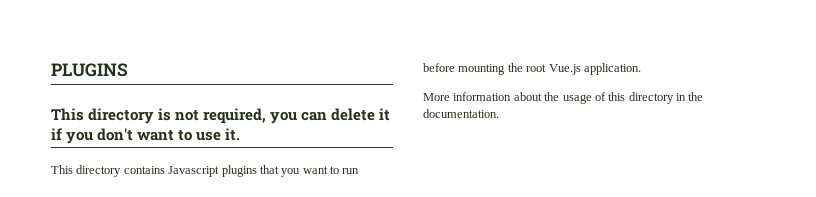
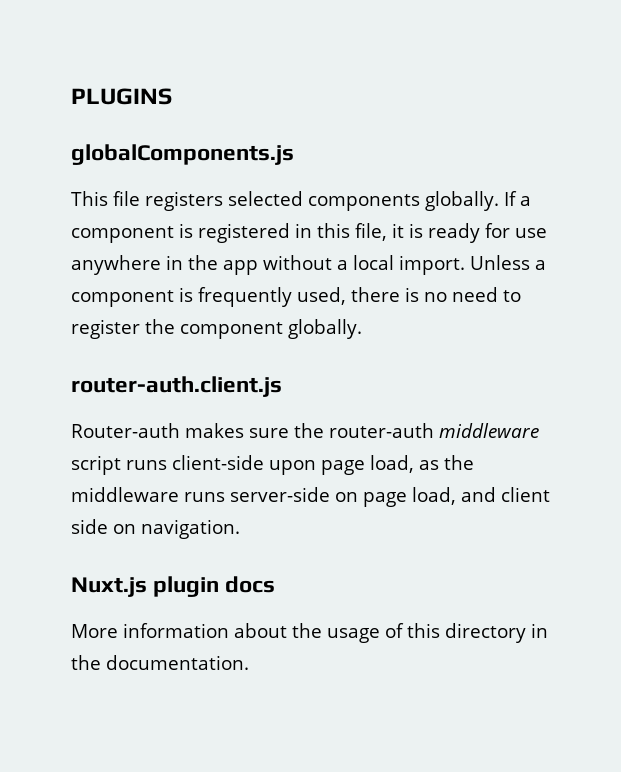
- This directory is not required, you can delete it if you don't want to use it.
- This directory contains Javascript plugins that you want to run before mounting the root Vue.js application.
+ globalComponents.js
+ This file registers selected components globally. If a component is registered in this file, it is ready for use anywhere in the app without a local import. Unless a component is frequently used, there is no need to register the component globally.
+ router-auth.client.js
+ Router-auth makes sure the router-auth middleware script runs client-side upon page load, as the middleware runs server-side on page load, and client side on navigation.
+ Nuxt.js plugin docs

